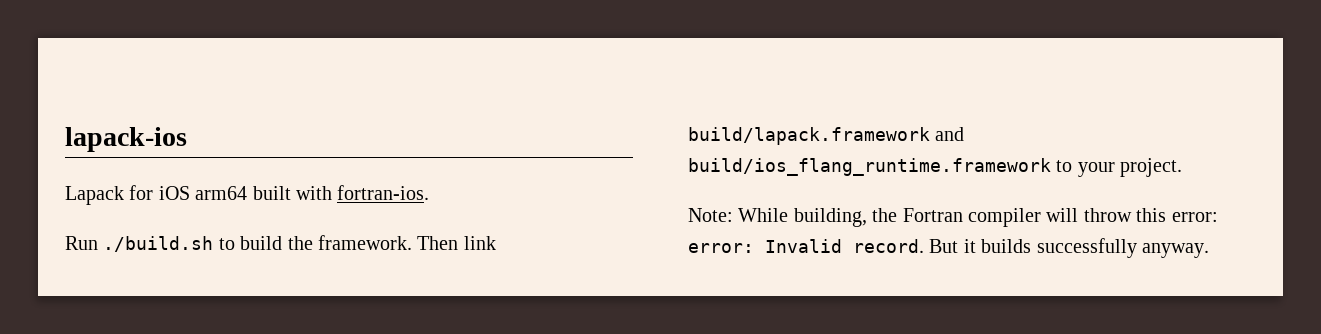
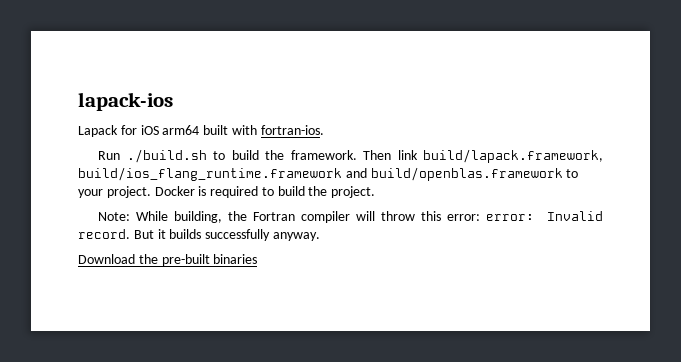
- Then link build/lapack.framework and build/ios_flang_runtime.framework to your project.
+ Then link build/lapack.framework, build/ios_flang_runtime.framework and build/openblas.framework to your project. Docker is required to build the project.
+ Download the pre-built binaries

